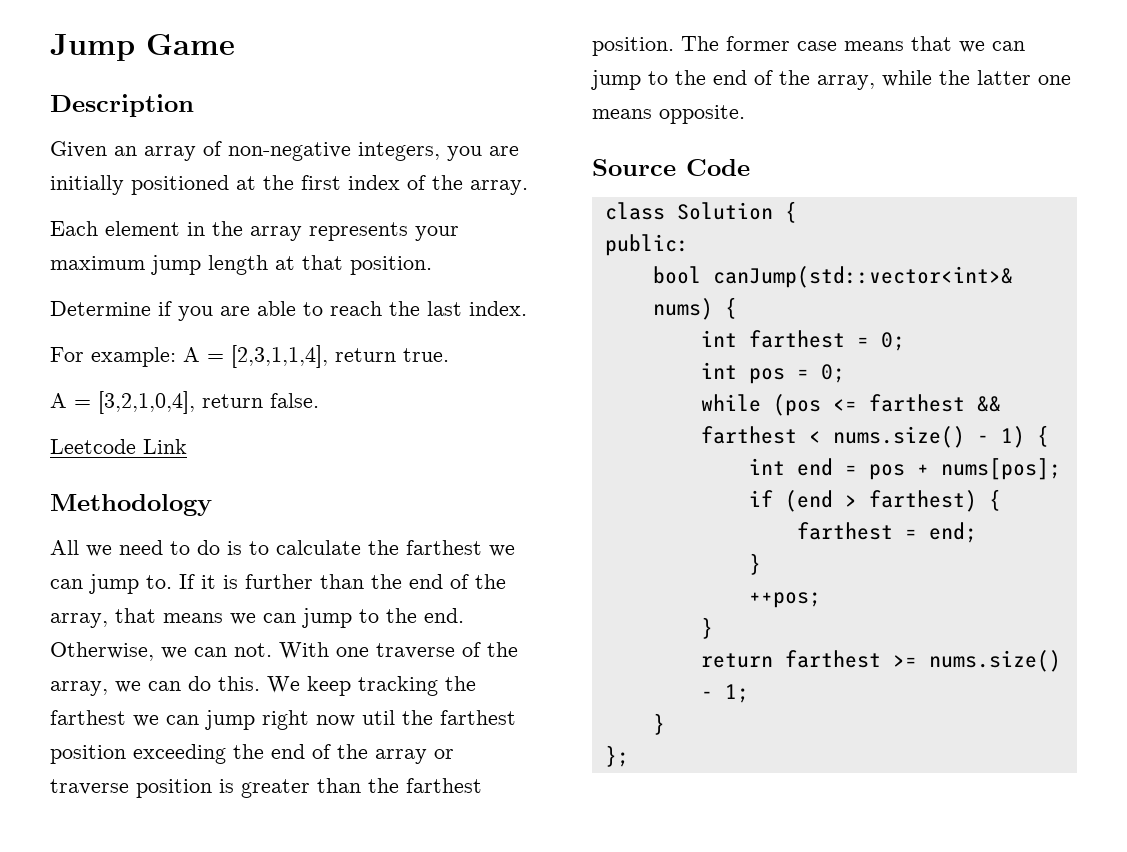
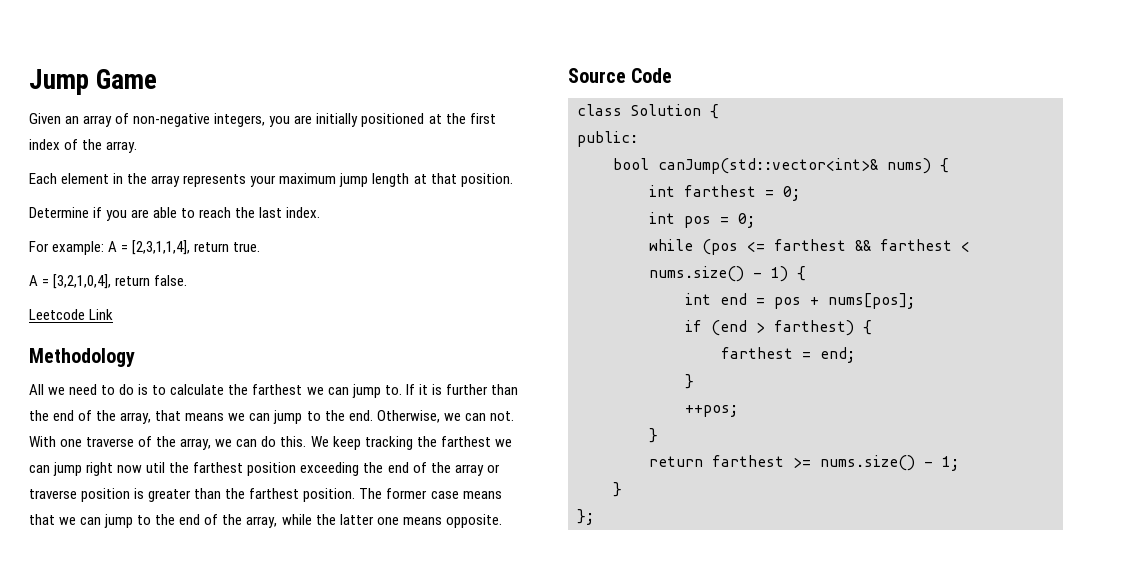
- Description

